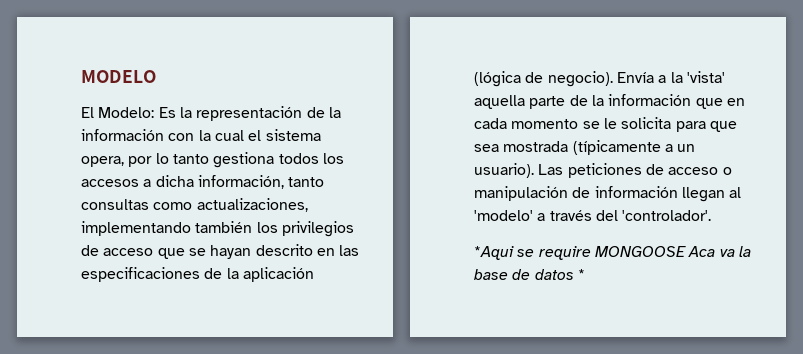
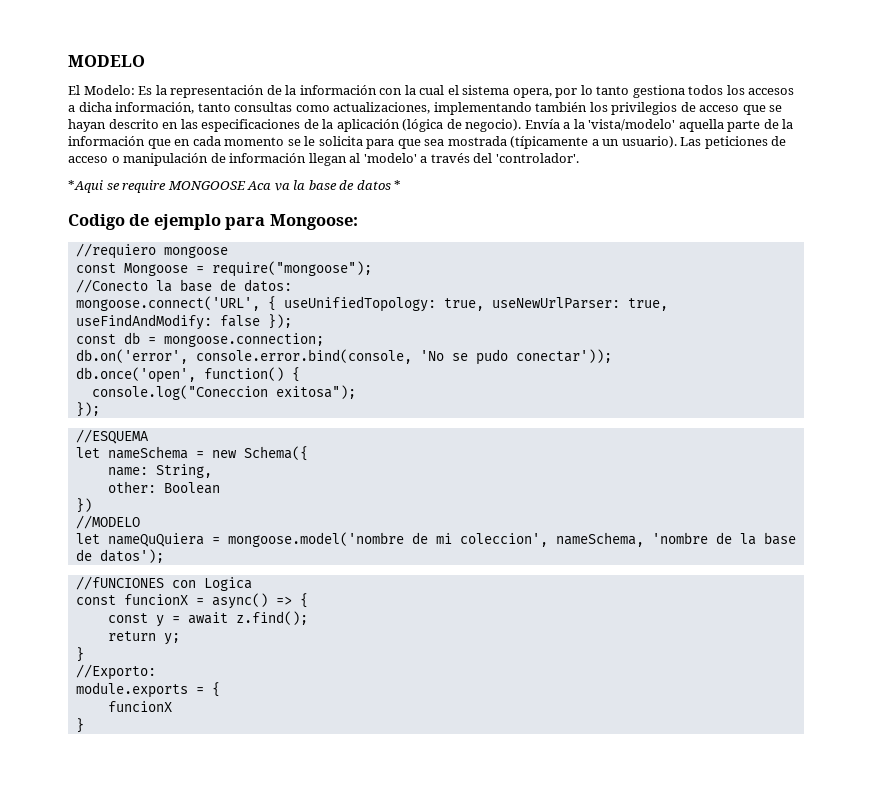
- Envía a la 'vista' aquella parte de la información que en cada momento se le solicita para que sea mostrada (típicamente a un usuario).
+ Envía a la 'vista/modelo' aquella parte de la información que en cada momento se le solicita para que sea mostrada (típicamente a un usuario).
+ Codigo de ejemplo para Mongoose:
+ //requiero mongoose
+ const Mongoose = require("mongoose");
+ //Conecto la base de datos:
+ mongoose.connect('URL', { useUnifiedTopology: true, useNewUrlParser: true, useFindAndModify: false });
+ const db = mongoose.connection;
+ db.on('error', console.error.bind(console, 'No se pudo conectar'));
+ db.once('open', function() {
+ console.log("Coneccion exitosa");
+ });
+ //ESQUEMA
+ let nameSchema = new Schema({
+ name: String,
+ other: Boolean
+ })
+ //MODELO
+ let nameQuQuiera = mongoose.model('nombre de mi coleccion', nameSchema, 'nombre de la base de datos');
+ //fUNCIONES con Logica
+ const funcionX = async() => {
+ const y = await z.find();
+ return y;
+ }
+ //Exporto:
+ module.exports = {
+ funcionX
+ }

